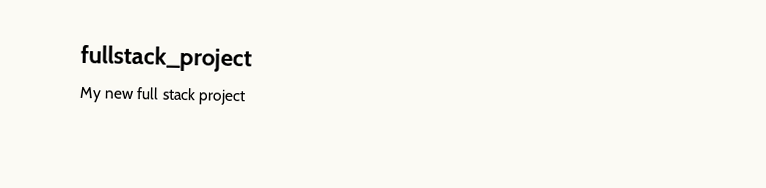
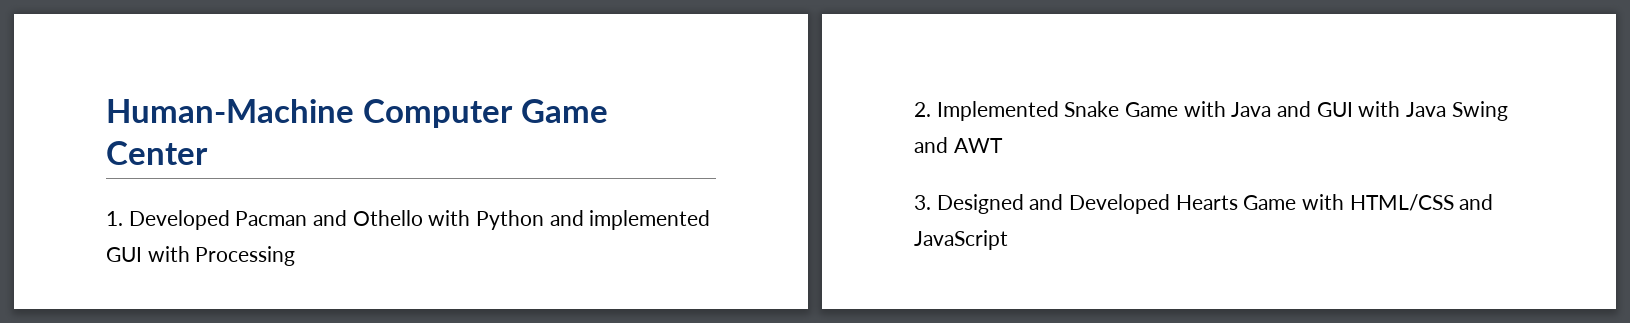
- fullstack_project
- My new full stack project
+ Human-Machine Computer Game Center
+ 1. Developed Pacman and Othello with Python and implemented GUI with Processing
+ 2. Implemented Snake Game with Java and GUI with Java Swing and AWT
+ 3. Designed and Developed Hearts Game with HTML/CSS and JavaScript

